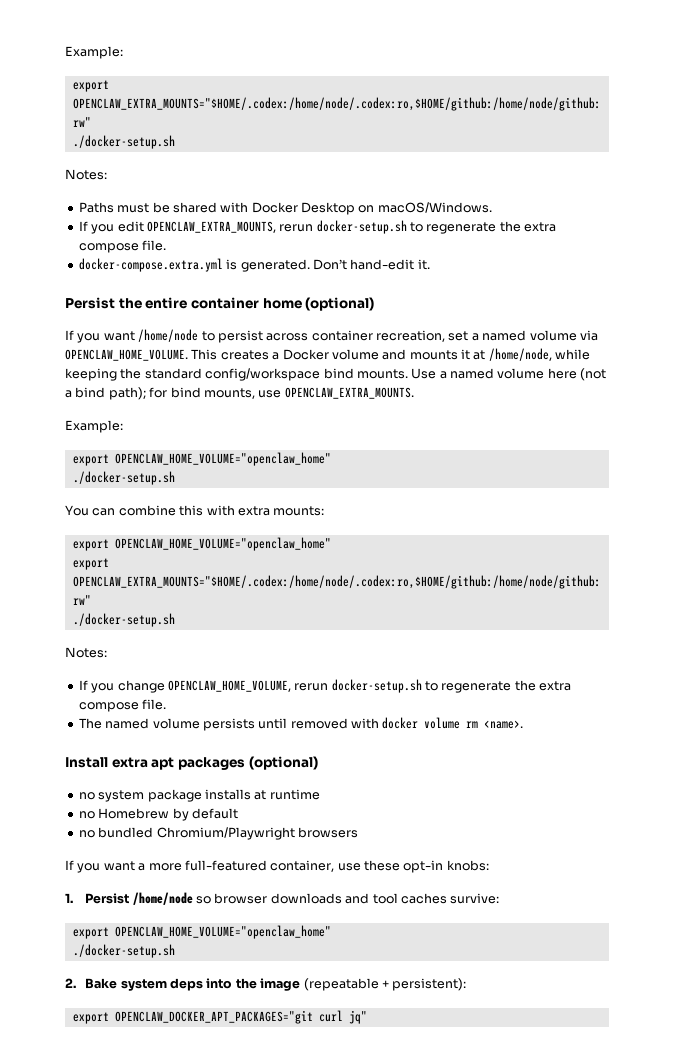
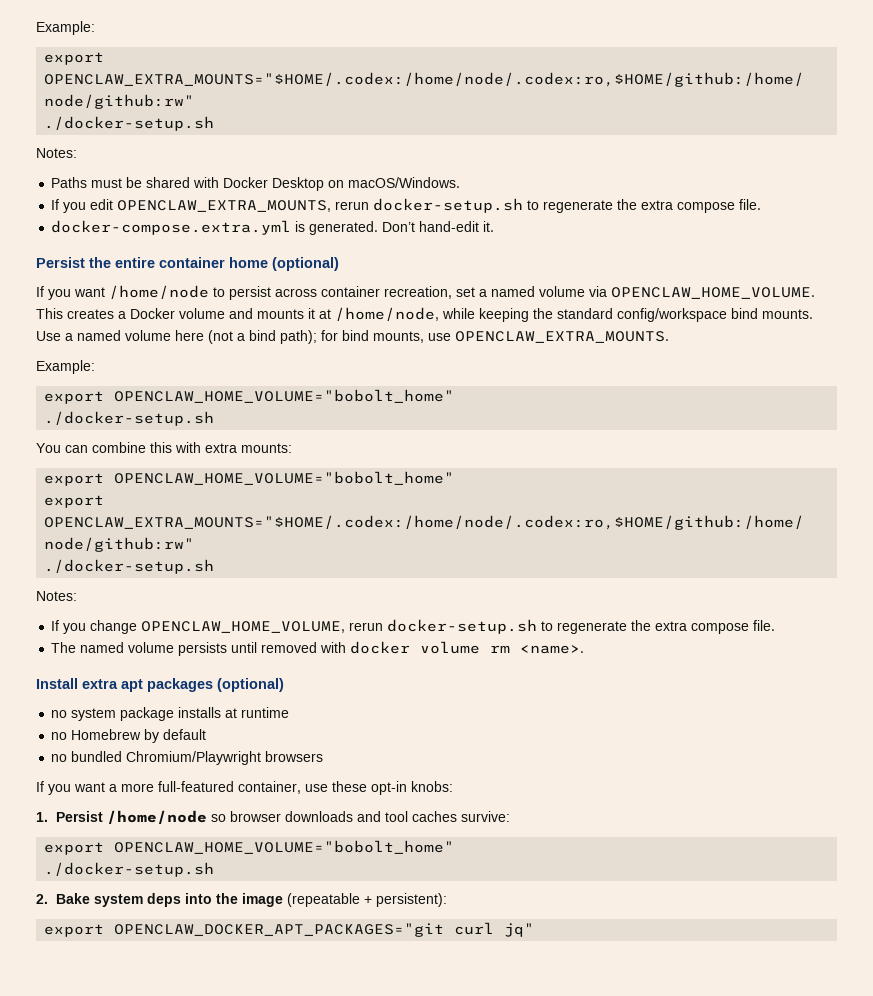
  Use a named volume here (not a bind path); for bind mounts, use OPENCLAW_EXTRA_MOUNTS.
  Example:
- export OPENCLAW_HOME_VOLUME="openclaw_home"
+ export OPENCLAW_HOME_VOLUME="bobolt_home"
  You can combine this with extra mounts:
- export OPENCLAW_HOME_VOLUME="openclaw_home"
+ export OPENCLAW_HOME_VOLUME="bobolt_home"
  1. Persist /home/node so browser downloads and tool caches survive:
- export OPENCLAW_HOME_VOLUME="openclaw_home"
+ export OPENCLAW_HOME_VOLUME="bobolt_home"

